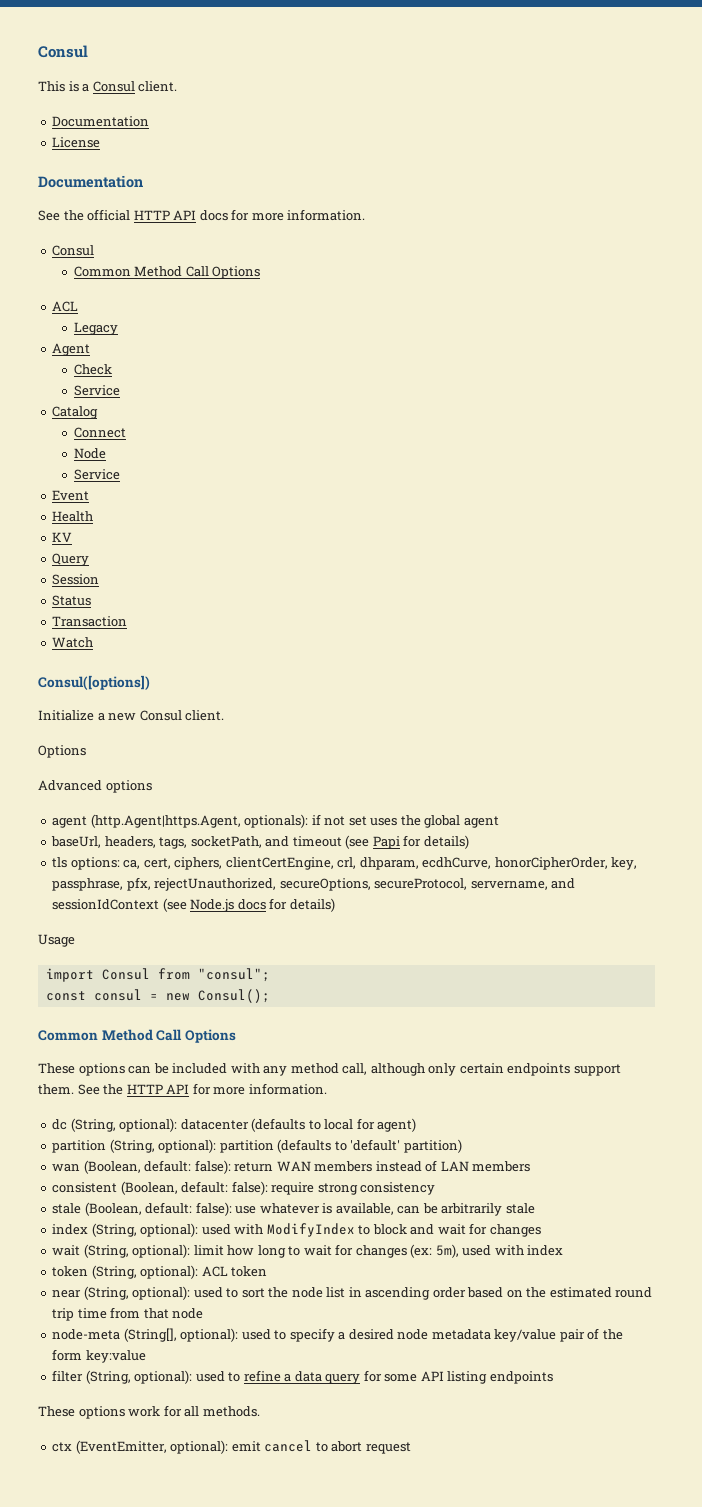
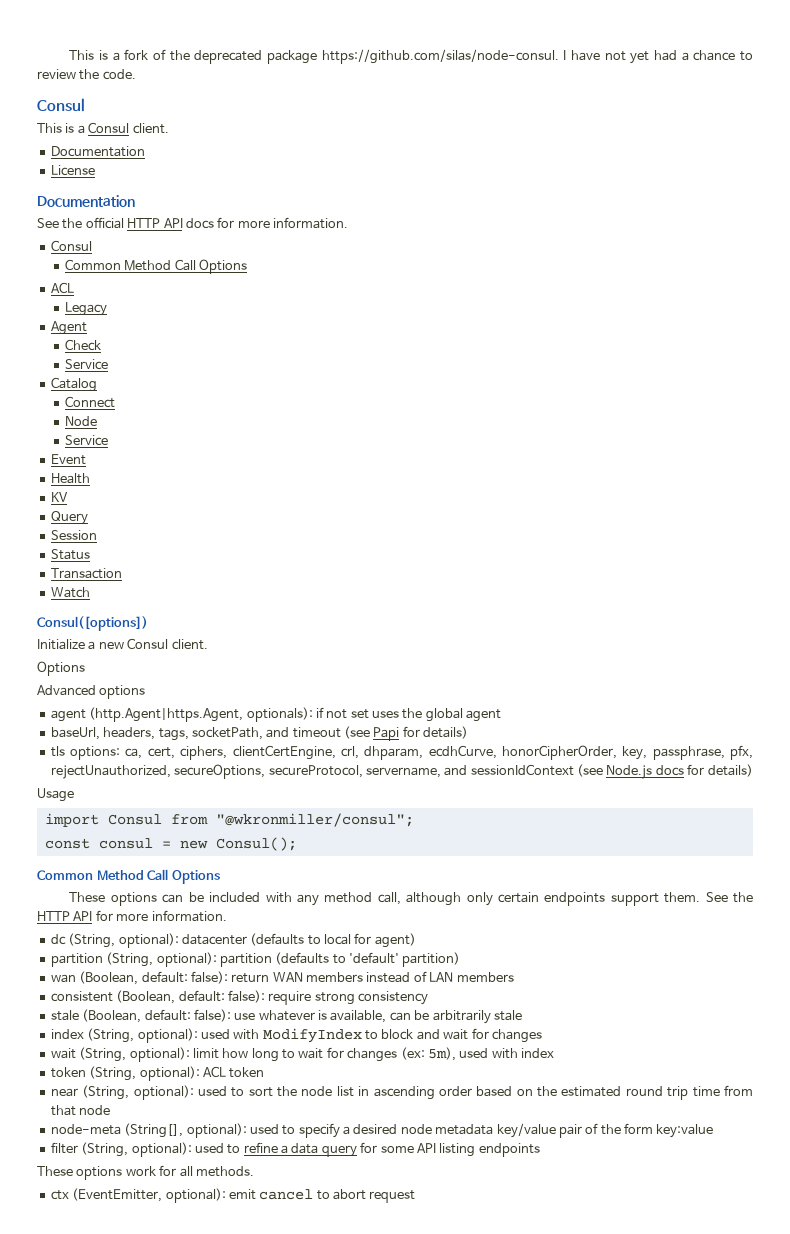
+ This is a fork of the deprecated package https://github.com/silas/node-consul. I have not yet had a chance to review the code.
- import Consul from "consul";
+ import Consul from "@wkronmiller/consul";

